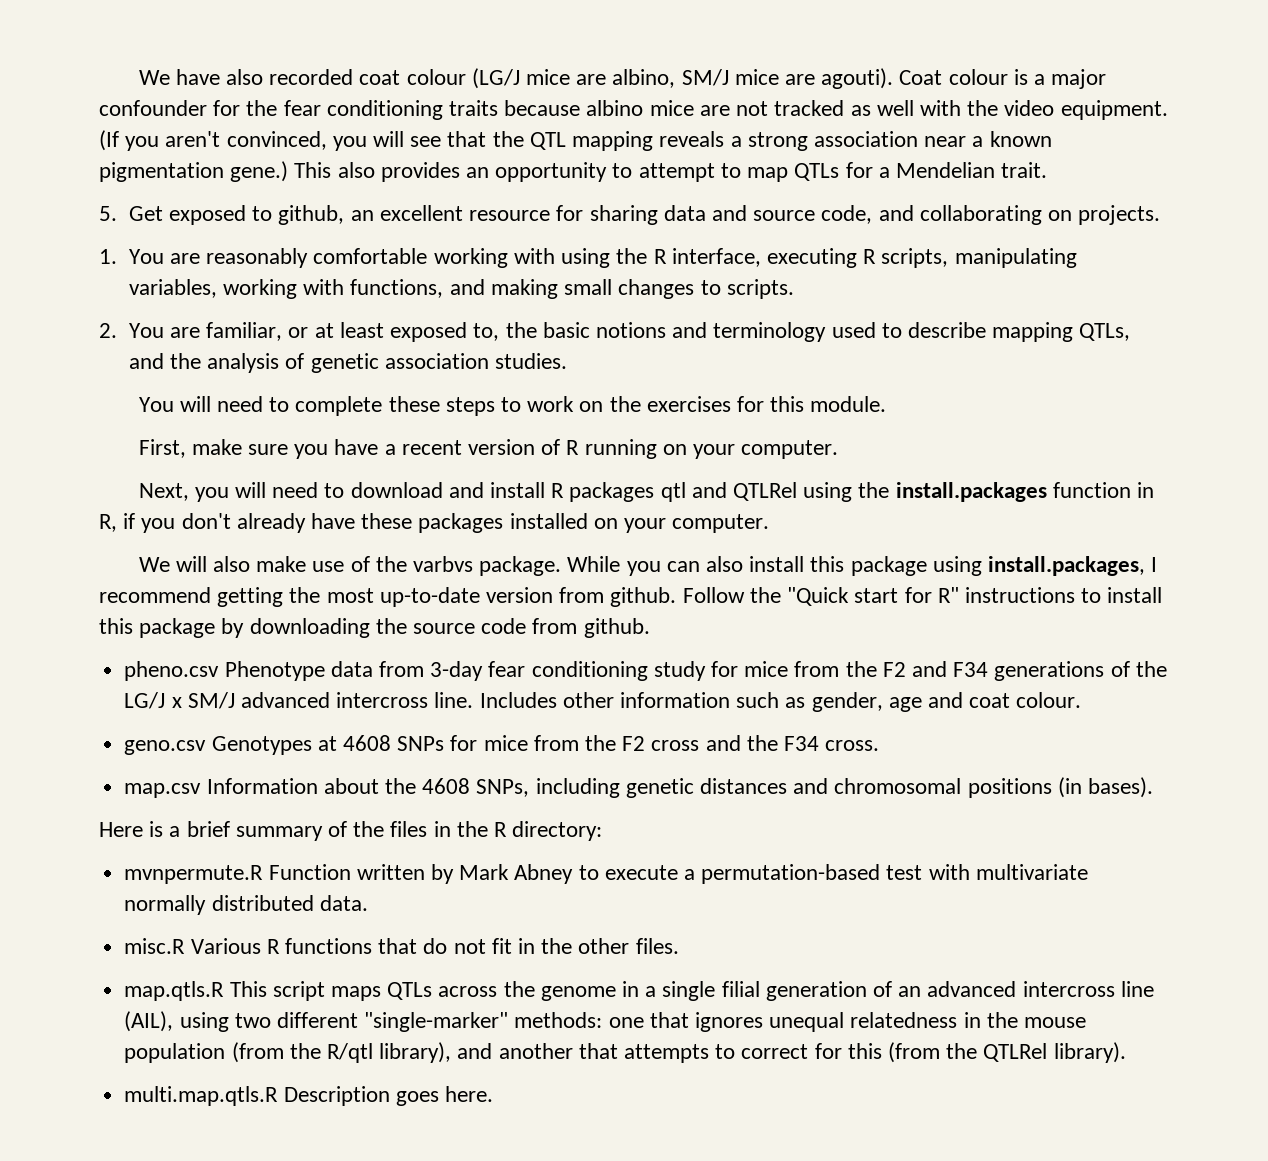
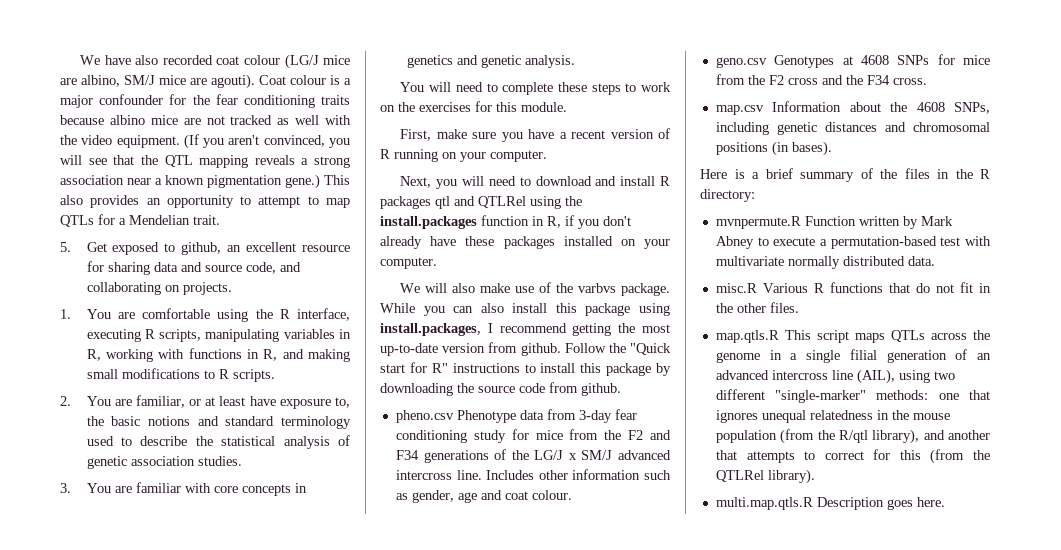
- 1. You are reasonably comfortable working with using the R interface, executing R scripts, manipulating variables, working with functions, and making small changes to scripts.
+ 1. You are comfortable using the R interface, executing R scripts, manipulating variables in R, working with functions in R, and making small modifications to R scripts.
- 2. You are familiar, or at least exposed to, the basic notions and terminology used to describe mapping QTLs, and the analysis of genetic association studies.
+ 2. You are familiar, or at least have exposure to, the basic notions and standard terminology used to describe the statistical analysis of genetic association studies.
+ 3. You are familiar with core concepts in genetics and genetic analysis.

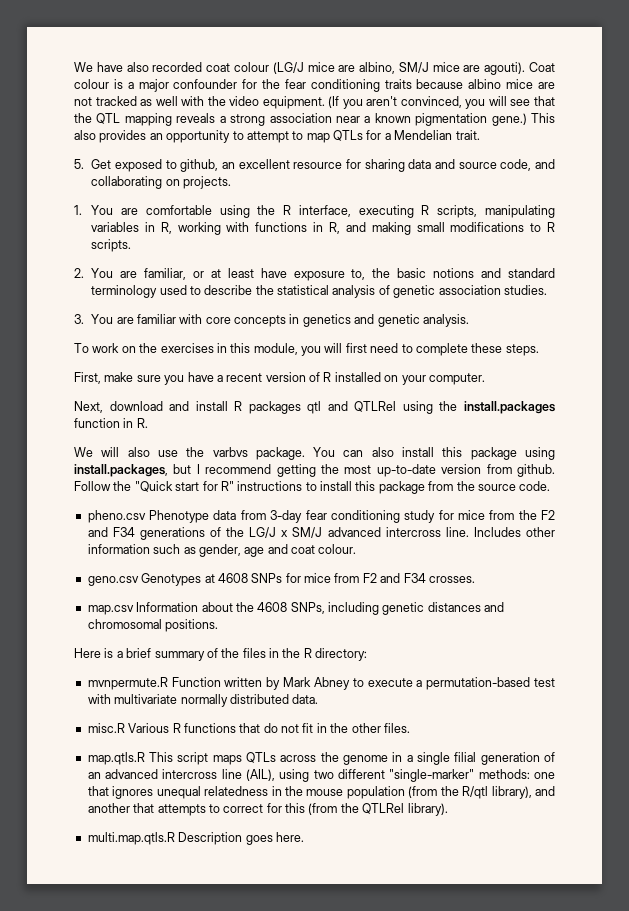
- You will need to complete these steps to work on the exercises for this module.
+ To work on the exercises in this module, you will first need to complete these steps.
- First, make sure you have a recent version of R running on your computer.
+ First, make sure you have a recent version of R installed on your computer.
- Next, you will need to download and install R packages qtl and QTLRel using the install.packages function in R, if you don't already have these packages installed on your computer.
+ Next, download and install R packages qtl and QTLRel using the install.packages function in R.
- We will also make use of the varbvs package.
+ We will also use the varbvs package.
- While you can also install this package using install.packages, I recommend getting the most up-to-date version from github.
+ You can also install this package using install.packages, but I recommend getting the most up-to-date version from github.
- Follow the "Quick start for R" instructions to install this package by downloading the source code from github.
+ Follow the "Quick start for R" instructions to install this package from the source code.
- geno.csv Genotypes at 4608 SNPs for mice from the F2 cross and the F34 cross.
+ geno.csv Genotypes at 4608 SNPs for mice from F2 and F34 crosses.
- map.csv Information about the 4608 SNPs, including genetic distances and chromosomal positions (in bases).
+ map.csv Information about the 4608 SNPs, including genetic distances and chromosomal positions.

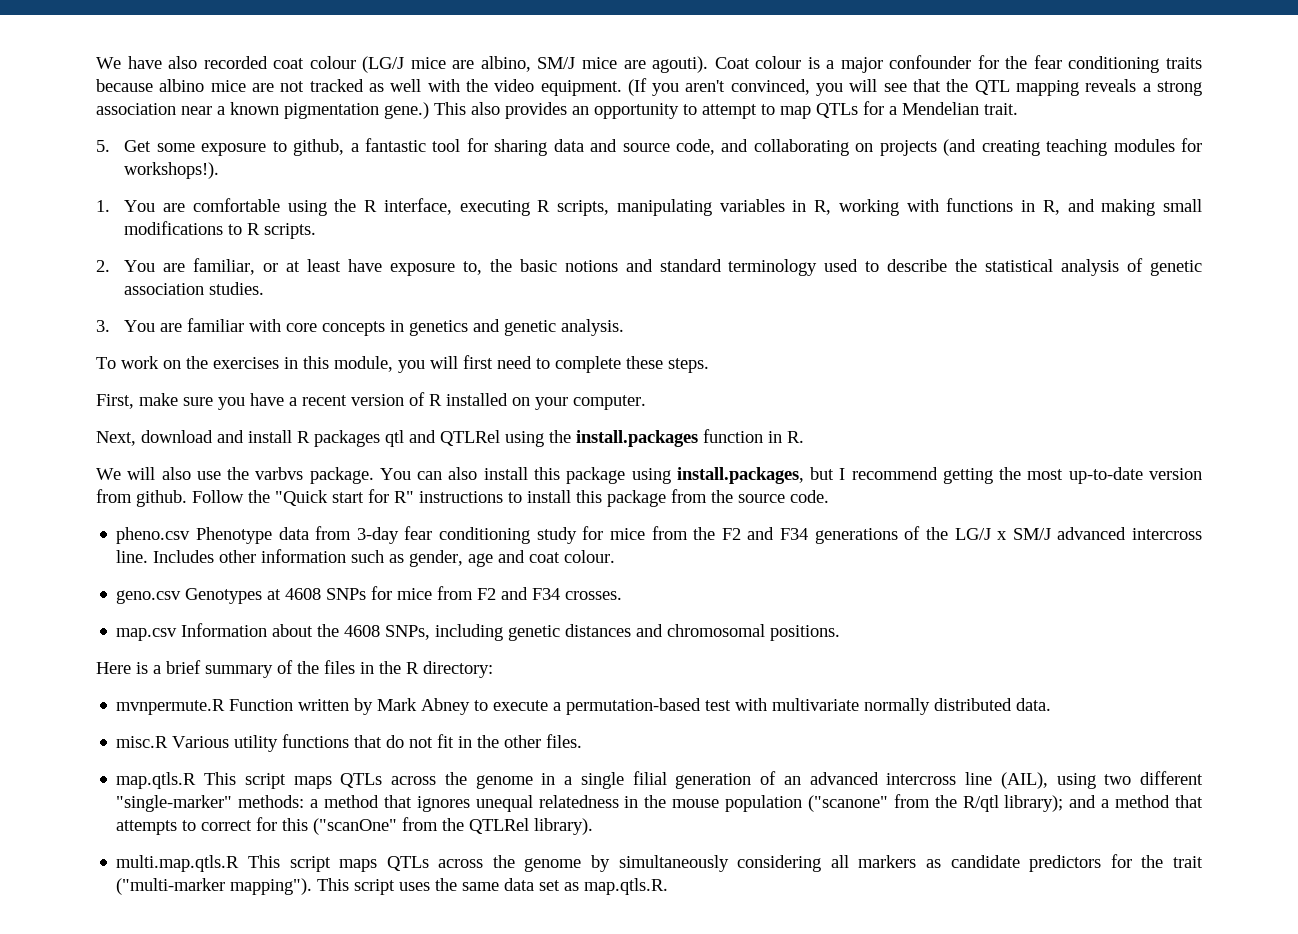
- 5. Get exposed to github, an excellent resource for sharing data and source code, and collaborating on projects.
+ 5. Get some exposure to github, a fantastic tool for sharing data and source code, and collaborating on projects (and creating teaching modules for workshops!).
- misc.R Various R functions that do not fit in the other files.
+ misc.R Various utility functions that do not fit in the other files.
- map.qtls.R This script maps QTLs across the genome in a single filial generation of an advanced intercross line (AIL), using two different "single-marker" methods: one that ignores unequal relatedness in the mouse population (from the R/qtl library), and another that attempts to correct for this (from the QTLRel library).
+ map.qtls.R This script maps QTLs across the genome in a single filial generation of an advanced intercross line (AIL), using two different "single-marker" methods: a method that ignores unequal relatedness in the mouse population ("scanone" from the R/qtl library); and a method that attempts to correct for this ("scanOne" from the QTLRel library).
- multi.map.qtls.R Description goes here.
+ multi.map.qtls.R This script maps QTLs across the genome by simultaneously considering all markers as candidate predictors for the trait ("multi-marker mapping"). This script uses the same data set as map.qtls.R.

